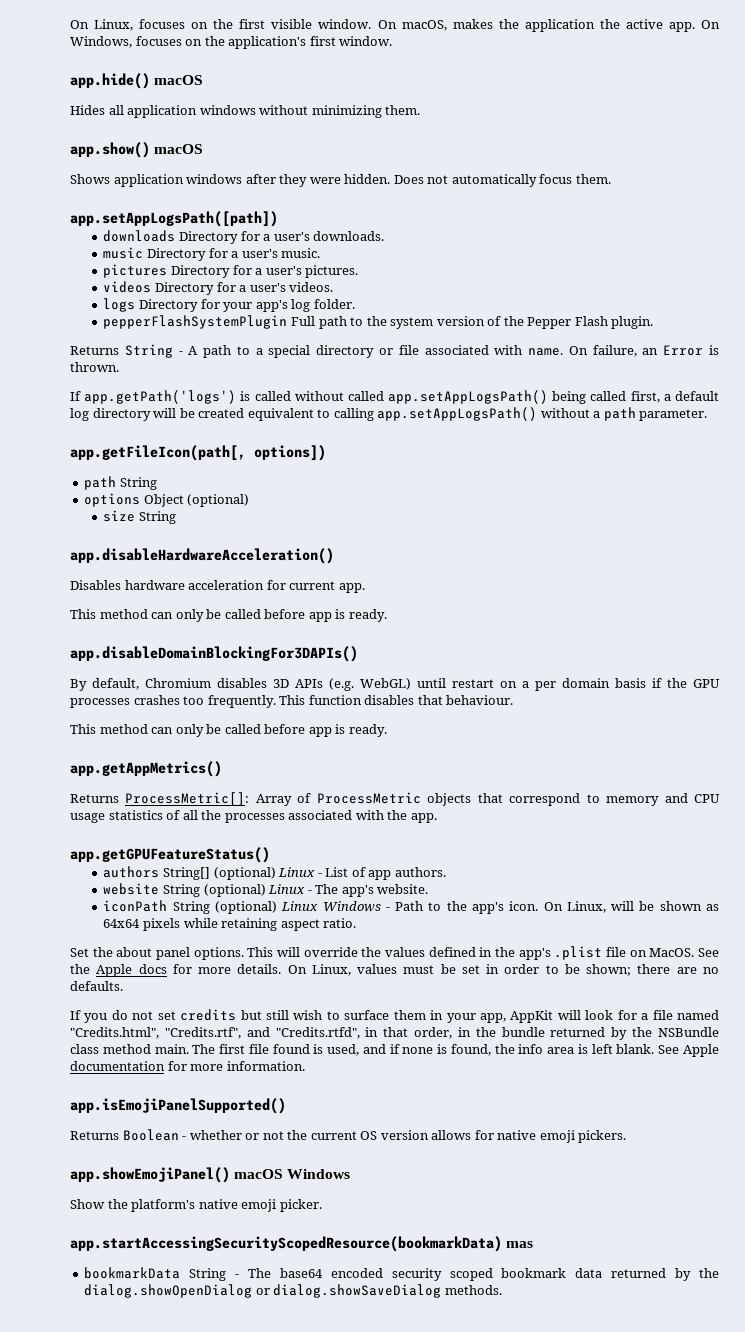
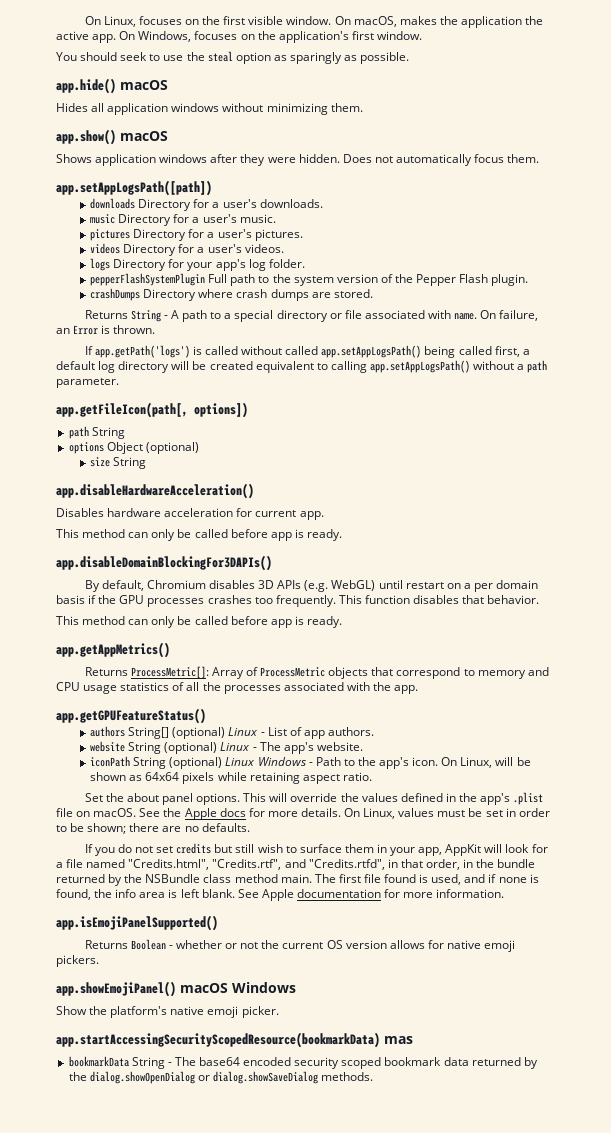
+ You should seek to use the steal option as sparingly as possible.
+ crashDumps Directory where crash dumps are stored.
- This function disables that behaviour.
+ This function disables that behavior.
- This will override the values defined in the app's .plist file on MacOS.
+ This will override the values defined in the app's .plist file on macOS.

